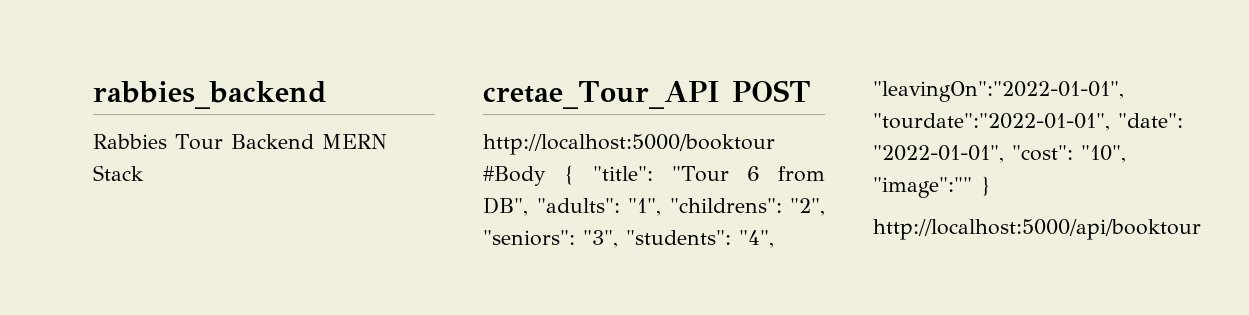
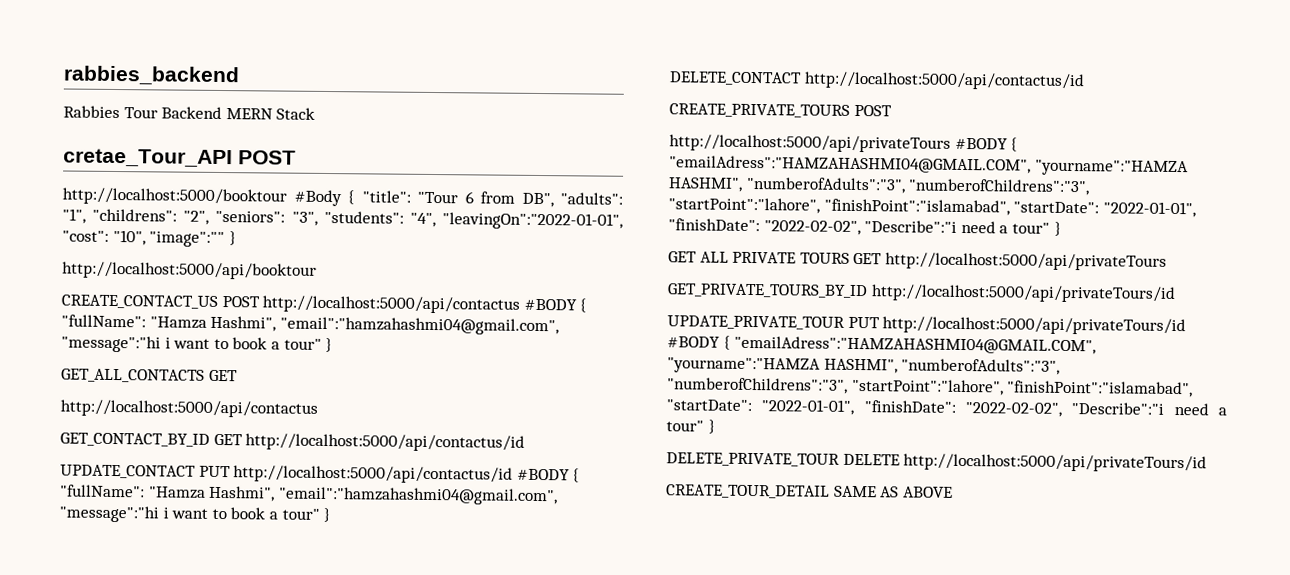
- http://localhost:5000/booktour #Body { "title": "Tour 6 from DB", "adults": "1", "childrens": "2", "seniors": "3", "students": "4", "leavingOn":"2022-01-01", "tourdate":"2022-01-01", "date": "2022-01-01", "cost": "10", "image":"" }
+ http://localhost:5000/booktour #Body { "title": "Tour 6 from DB", "adults": "1", "childrens": "2", "seniors": "3", "students": "4", "leavingOn":"2022-01-01", "cost": "10", "image":"" }
+ CREATE_CONTACT_US POST http://localhost:5000/api/contactus #BODY { "fullName": "Hamza Hashmi", "email":"hamzahashmi04@gmail.com", "message":"hi i want to book a tour" }
+ GET_ALL_CONTACTS GET
+ http://localhost:5000/api/contactus
+ GET_CONTACT_BY_ID GET http://localhost:5000/api/contactus/id
+ UPDATE_CONTACT PUT http://localhost:5000/api/contactus/id #BODY { "fullName": "Hamza Hashmi", "email":"hamzahashmi04@gmail.com", "message":"hi i want to book a tour" }
+ DELETE_CONTACT http://localhost:5000/api/contactus/id
+ CREATE_PRIVATE_TOURS POST
+ http://localhost:5000/api/privateTours #BODY { "emailAdress":"HAMZAHASHMI04@GMAIL.COM", "yourname":"HAMZA HASHMI", "numberofAdults":"3", "numberofChildrens":"3", "startPoint":"lahore", "finishPoint":"islamabad", "startDate": "2022-01-01", "finishDate": "2022-02-02", "Describe":"i need a tour" }
+ GET ALL PRIVATE TOURS GET http://localhost:5000/api/privateTours
+ GET_PRIVATE_TOURS_BY_ID http://localhost:5000/api/privateTours/id
+ UPDATE_PRIVATE_TOUR PUT http://localhost:5000/api/privateTours/id #BODY { "emailAdress":"HAMZAHASHMI04@GMAIL.COM", "yourname":"HAMZA HASHMI", "numberofAdults":"3", "numberofChildrens":"3", "startPoint":"lahore", "finishPoint":"islamabad", "startDate": "2022-01-01", "finishDate": "2022-02-02", "Describe":"i need a tour" }
+ DELETE_PRIVATE_TOUR DELETE http://localhost:5000/api/privateTours/id
+ CREATE_TOUR_DETAIL SAME AS ABOVE

